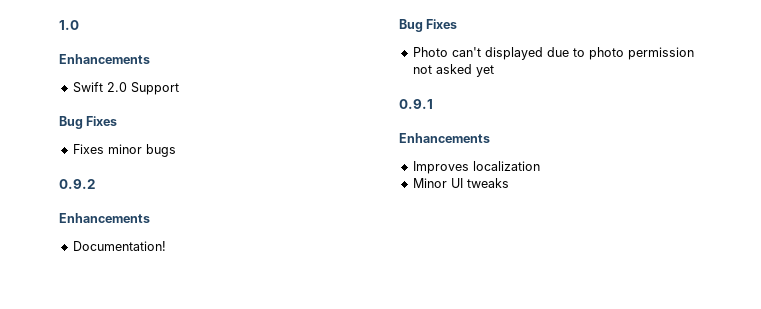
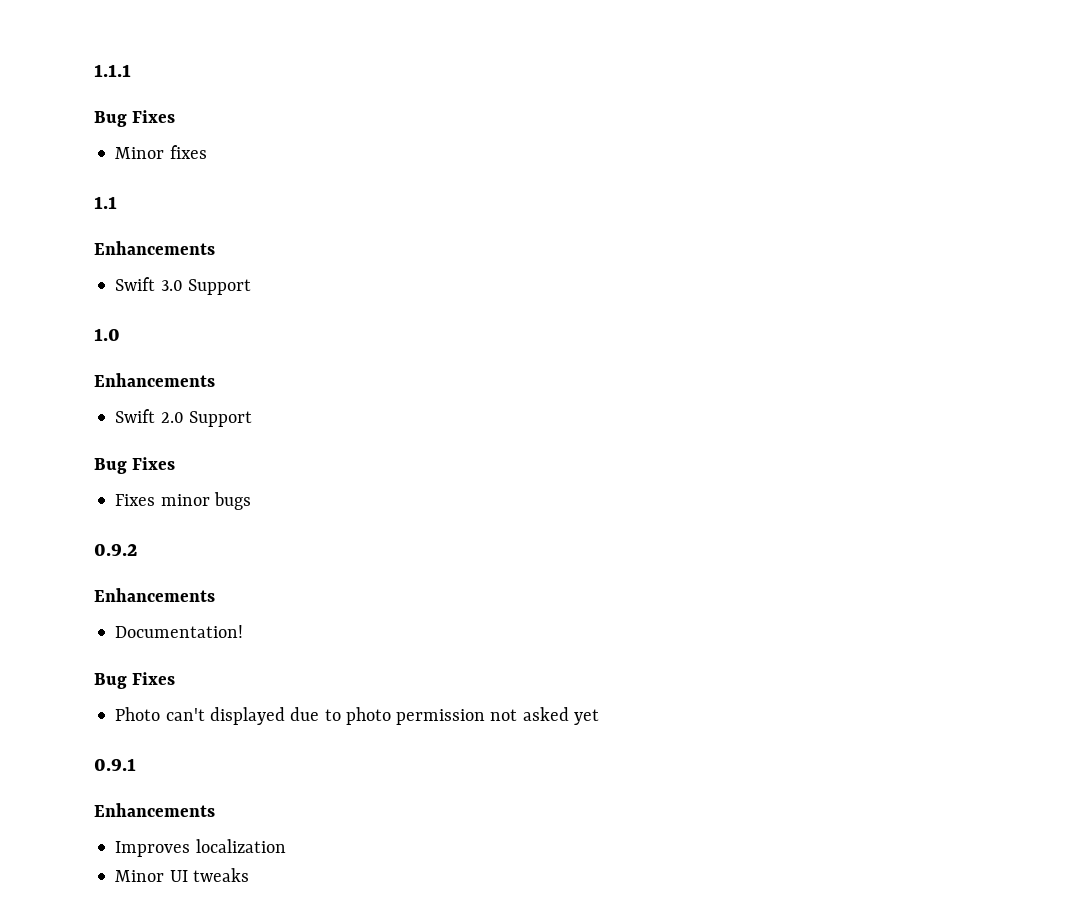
+ 1.1.1
+ Bug Fixes
+ Minor fixes
+ 1.1
+ Enhancements
+ Swift 3.0 Support

